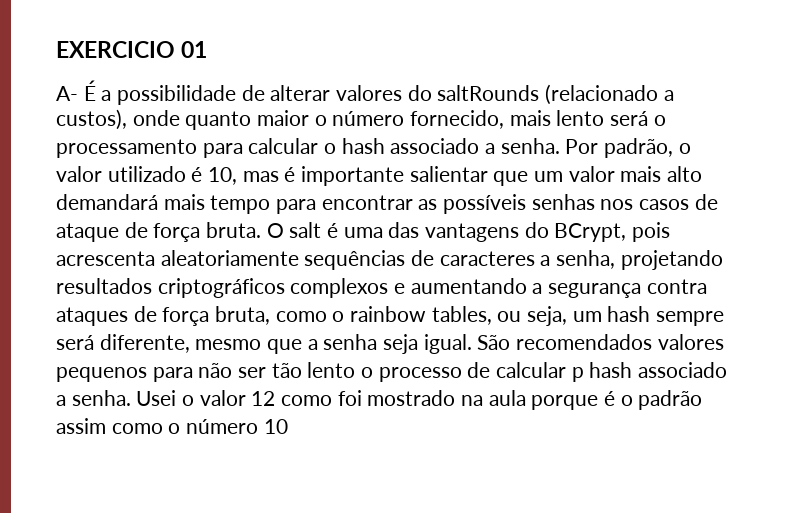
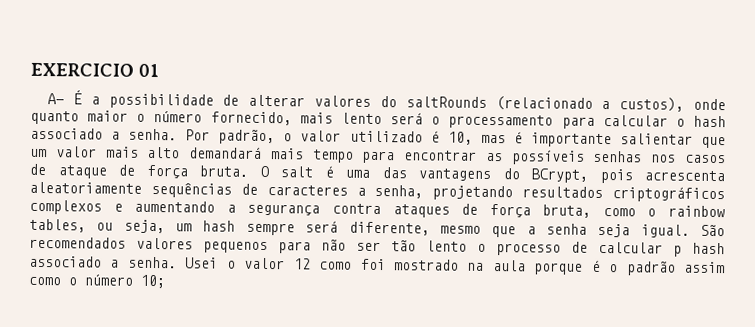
- Usei o valor 12 como foi mostrado na aula porque é o padrão assim como o número 10
+ Usei o valor 12 como foi mostrado na aula porque é o padrão assim como o número 10;

